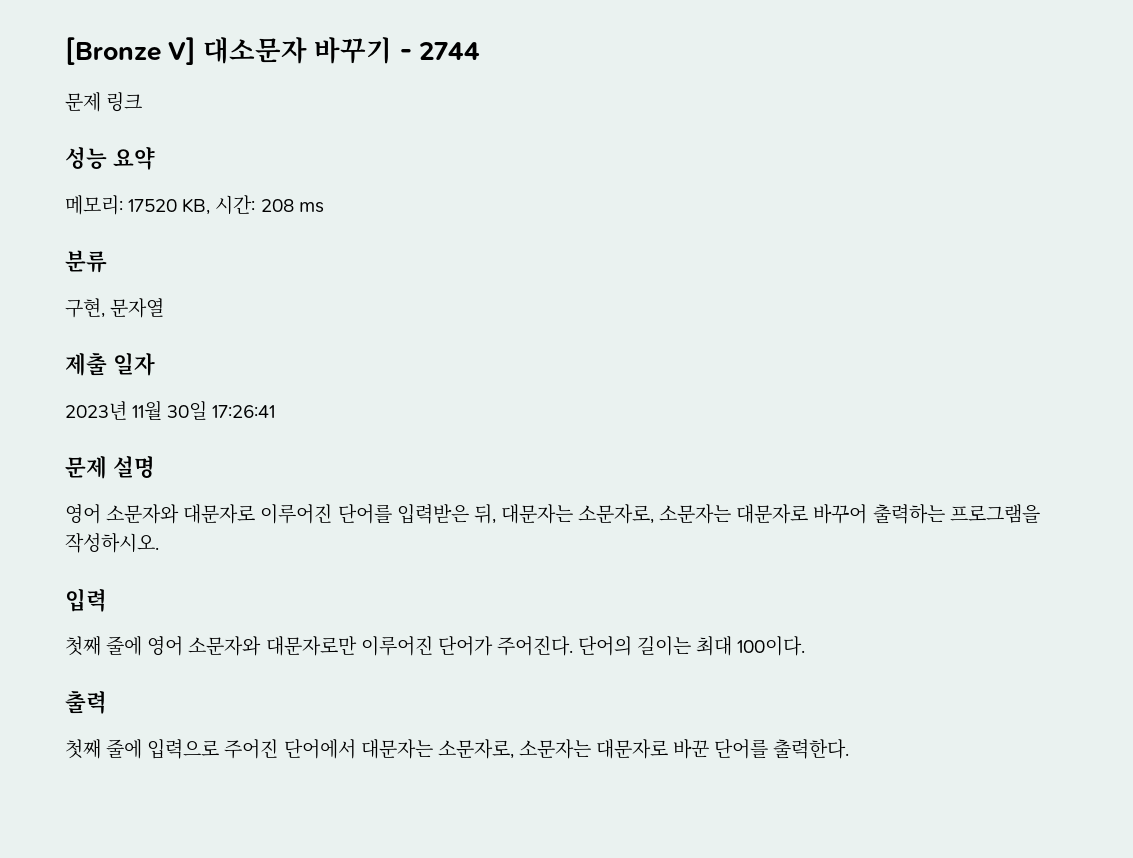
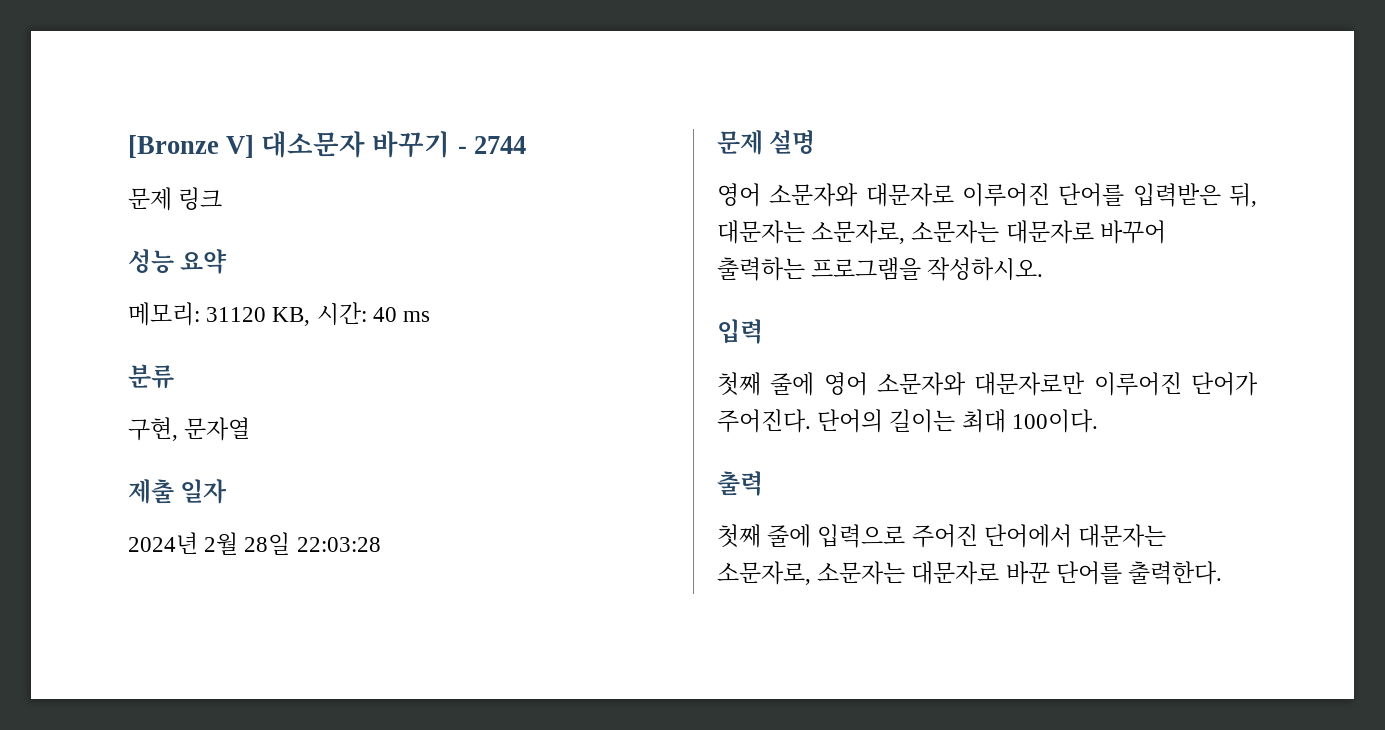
- 메모리: 17520 KB, 시간: 208 ms
+ 메모리: 31120 KB, 시간: 40 ms
- 2023년 11월 30일 17:26:41
+ 2024년 2월 28일 22:03:28

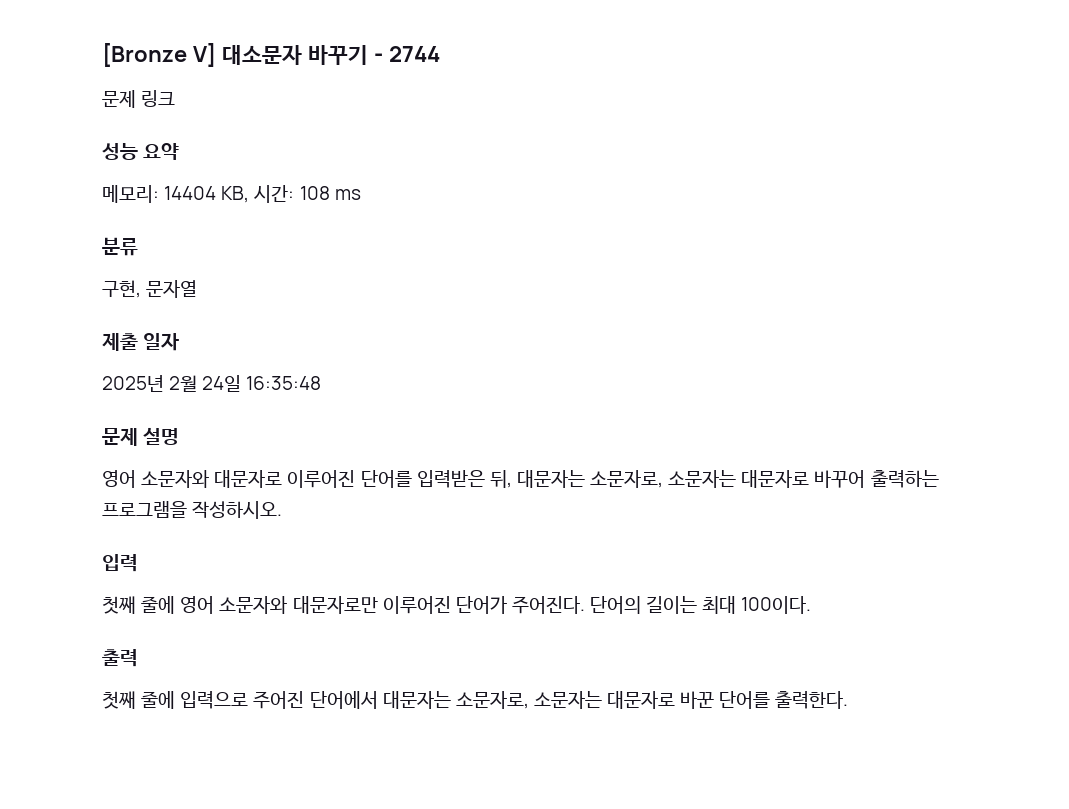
- 메모리: 31120 KB, 시간: 40 ms
+ 메모리: 14404 KB, 시간: 108 ms
- 2024년 2월 28일 22:03:28
+ 2025년 2월 24일 16:35:48

